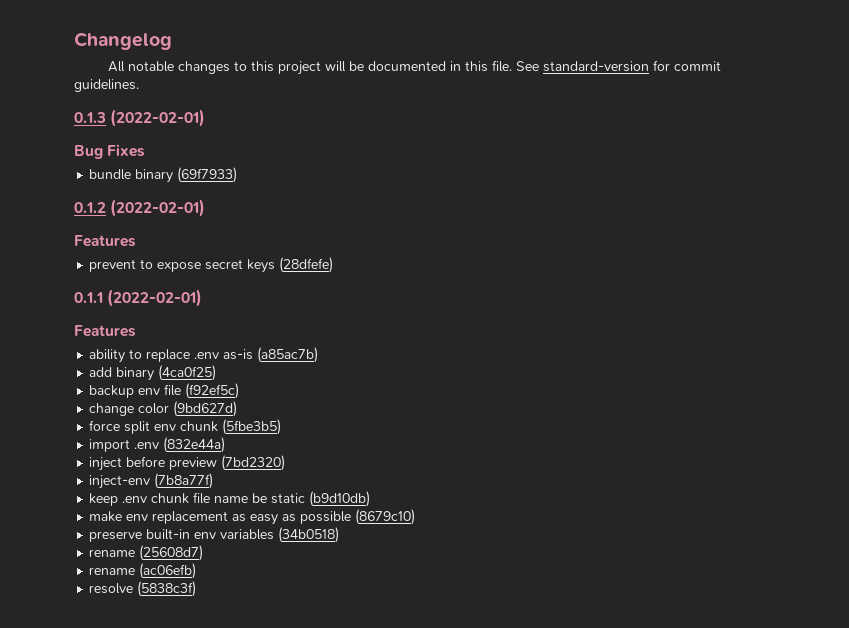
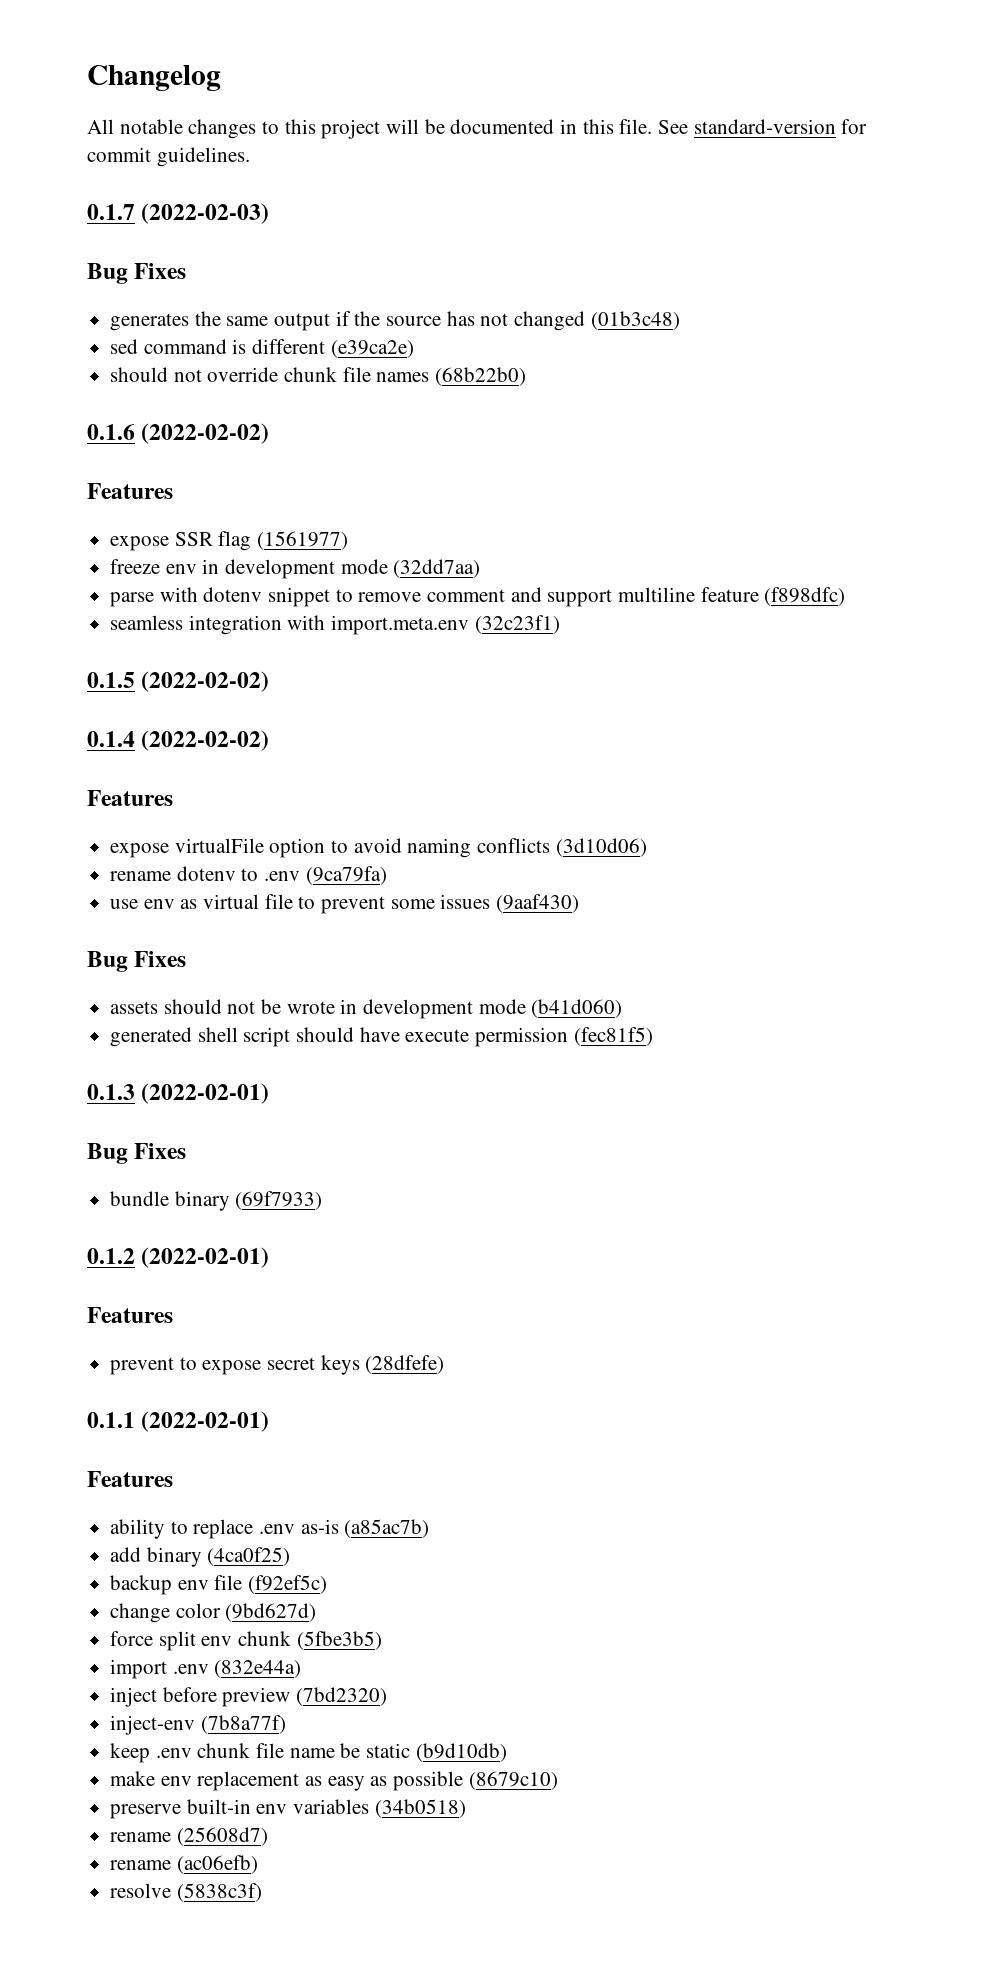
+ 0.1.7 (2022-02-03)
+ Bug Fixes
+ generates the same output if the source has not changed (01b3c48)
+ sed command is different (e39ca2e)
+ should not override chunk file names (68b22b0)
+ 0.1.6 (2022-02-02)
+ Features
+ expose SSR flag (1561977)
+ freeze env in development mode (32dd7aa)
+ parse with dotenv snippet to remove comment and support multiline feature (f898dfc)
+ seamless integration with import.meta.env (32c23f1)
+ 0.1.5 (2022-02-02)
+ 0.1.4 (2022-02-02)
+ Features
+ expose virtualFile option to avoid naming conflicts (3d10d06)
+ rename dotenv to .env (9ca79fa)
+ use env as virtual file to prevent some issues (9aaf430)
+ Bug Fixes
+ assets should not be wrote in development mode (b41d060)
+ generated shell script should have execute permission (fec81f5)

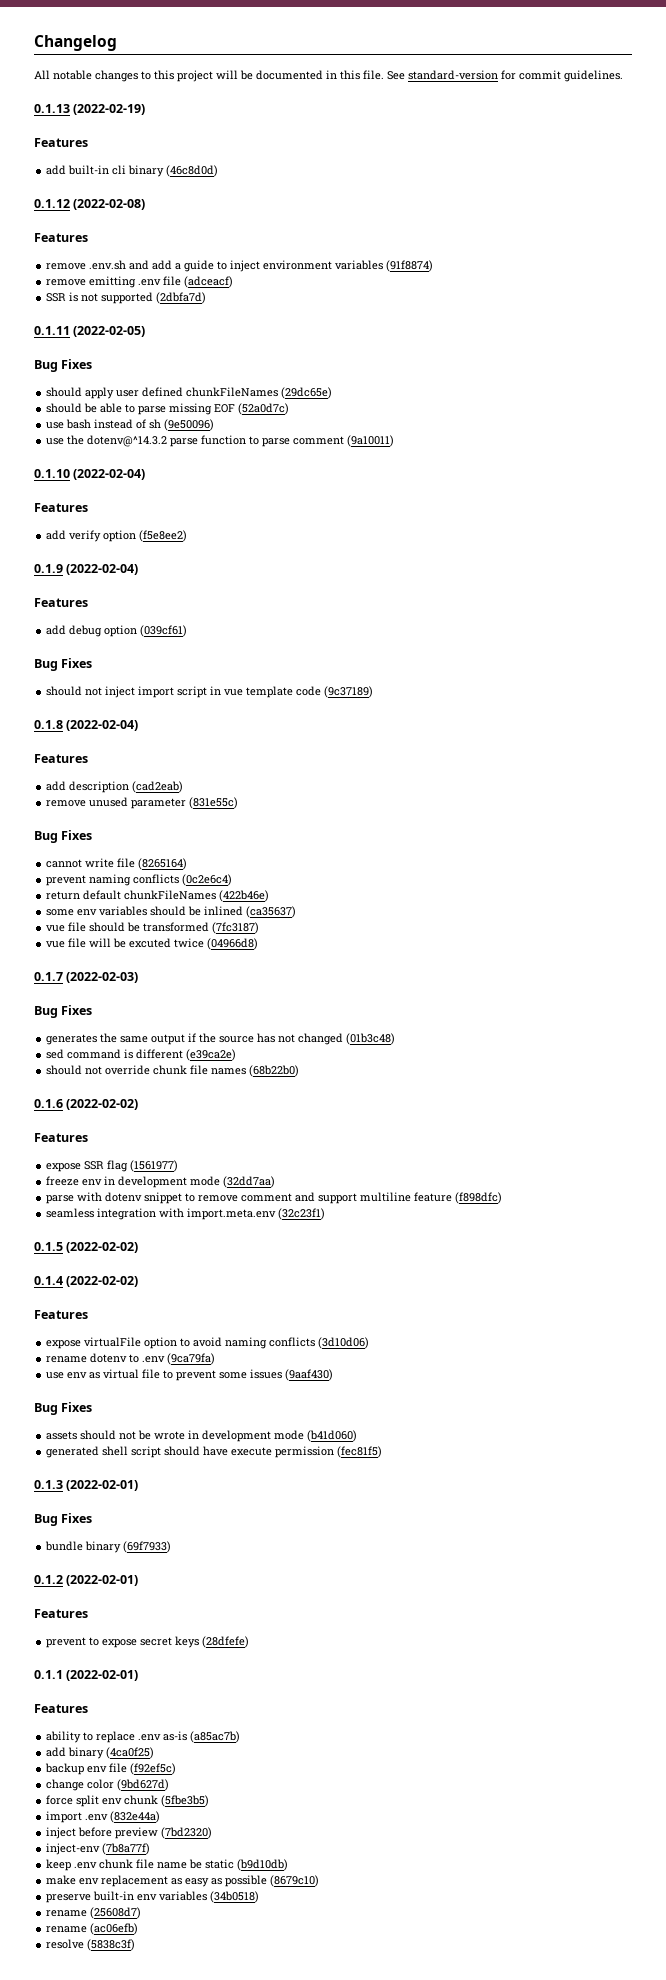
+ 0.1.13 (2022-02-19)
+ Features
+ add built-in cli binary (46c8d0d)
+ 0.1.12 (2022-02-08)
+ Features
+ remove .env.sh and add a guide to inject environment variables (91f8874)
+ remove emitting .env file (adceacf)
+ SSR is not supported (2dbfa7d)
+ 0.1.11 (2022-02-05)
+ Bug Fixes
+ should apply user defined chunkFileNames (29dc65e)
+ should be able to parse missing EOF (52a0d7c)
+ use bash instead of sh (9e50096)
+ use the dotenv@^14.3.2 parse function to parse comment (9a10011)
+ 0.1.10 (2022-02-04)
+ Features
+ add verify option (f5e8ee2)
+ 0.1.9 (2022-02-04)
+ Features
+ add debug option (039cf61)
+ Bug Fixes
+ should not inject import script in vue template code (9c37189)
+ 0.1.8 (2022-02-04)
+ Features
+ add description (cad2eab)
+ remove unused parameter (831e55c)
+ Bug Fixes
+ cannot write file (8265164)
+ prevent naming conflicts (0c2e6c4)
+ return default chunkFileNames (422b46e)
+ some env variables should be inlined (ca35637)
+ vue file should be transformed (7fc3187)
+ vue file will be excuted twice (04966d8)

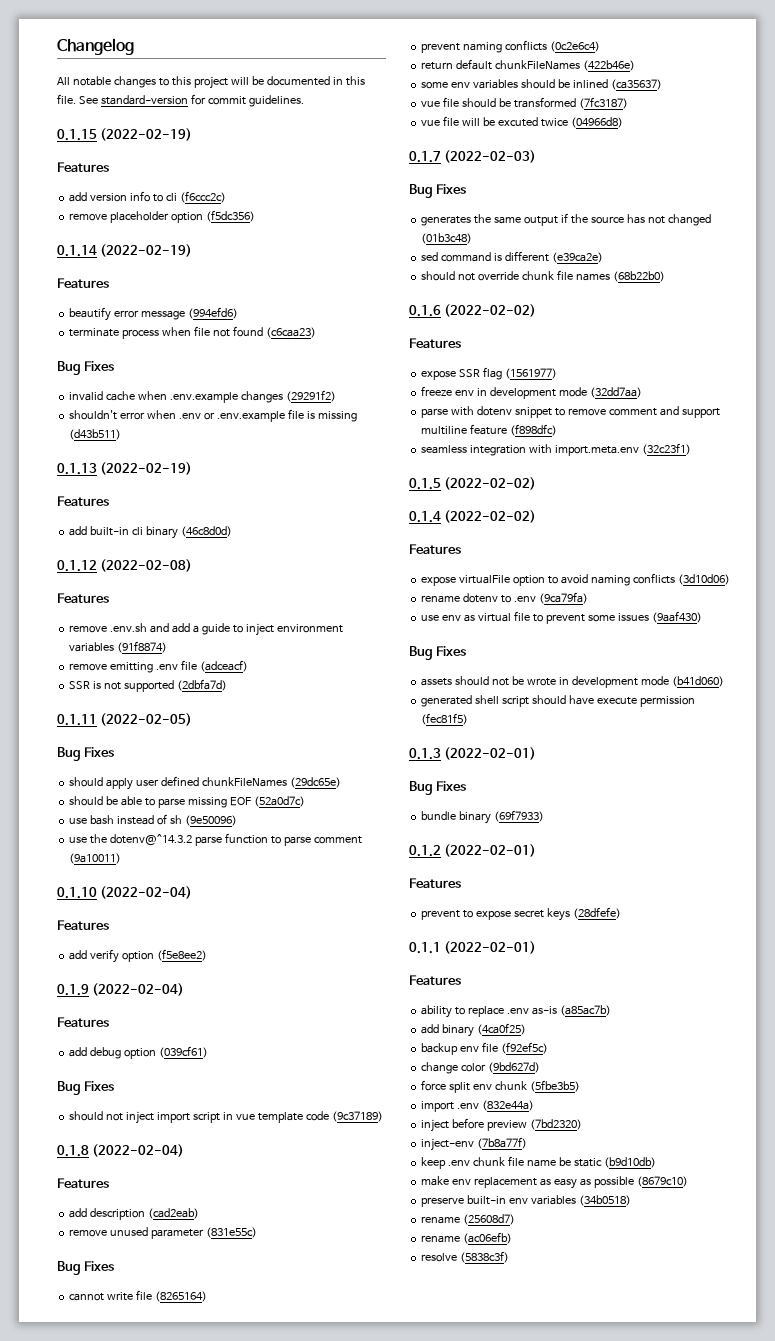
+ 0.1.15 (2022-02-19)
+ Features
+ add version info to cli (f6ccc2c)
+ remove placeholder option (f5dc356)
+ 0.1.14 (2022-02-19)
+ Features
+ beautify error message (994efd6)
+ terminate process when file not found (c6caa23)
+ Bug Fixes
+ invalid cache when .env.example changes (29291f2)
+ shouldn't error when .env or .env.example file is missing (d43b511)

